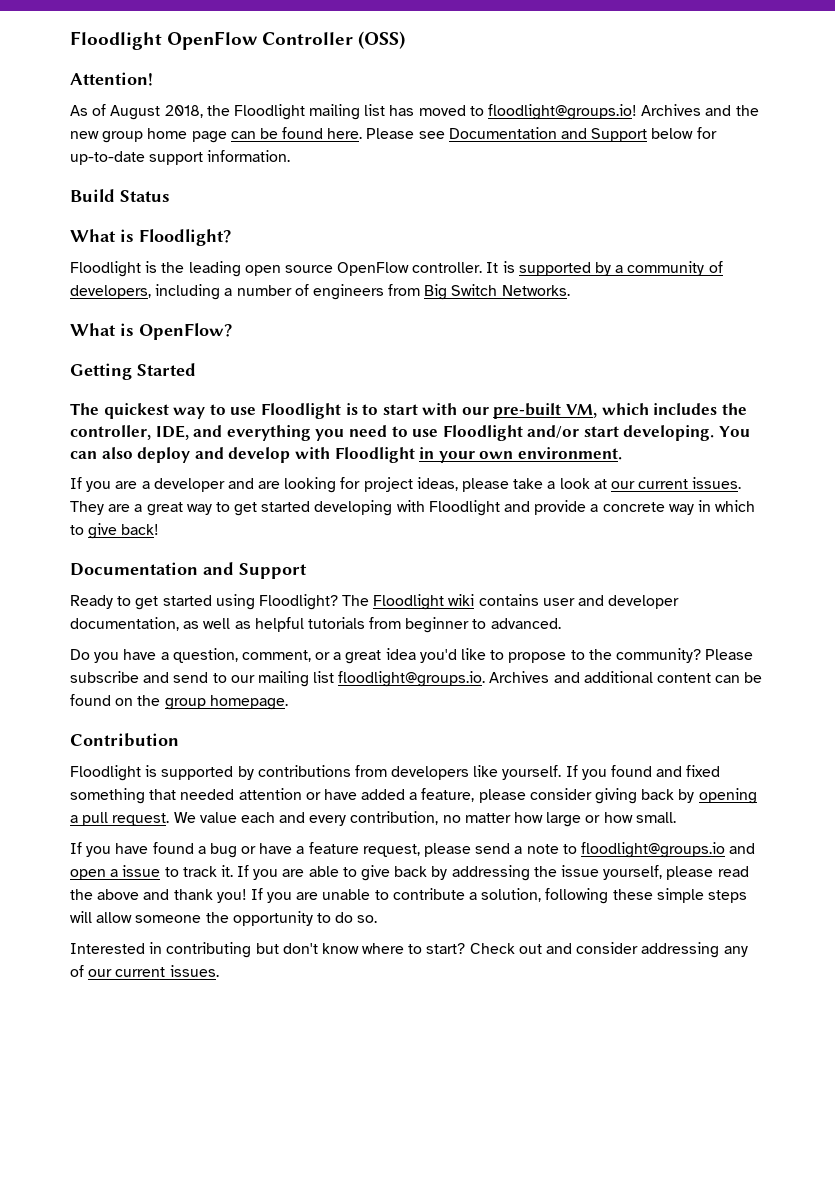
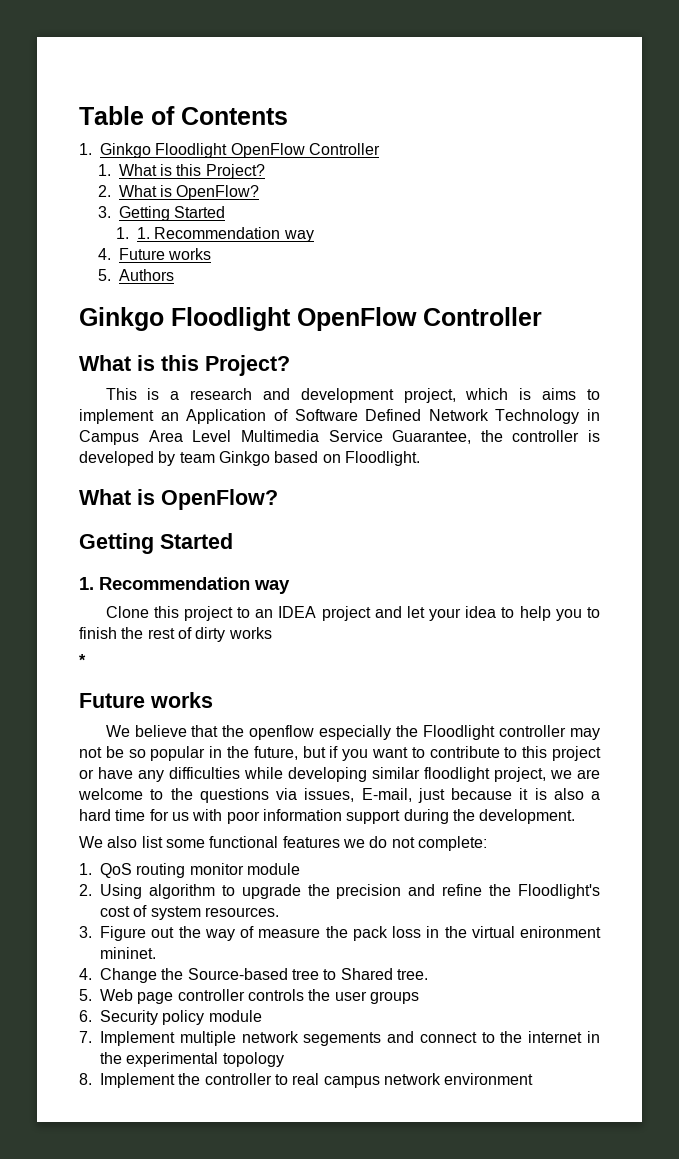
- Floodlight OpenFlow Controller (OSS)
- Attention!
- As of August 2018, the Floodlight mailing list has moved to floodlight@groups.io! Archives and the new group home page can be found here. Please see Documentation and Support below for up-to-date support information.
- Build Status
- What is Floodlight?
- Floodlight is the leading open source OpenFlow controller. It is supported by a community of developers, including a number of engineers from Big Switch Networks.
+ Table of Contents
+ 1. Ginkgo Floodlight OpenFlow Controller
+ 1. What is this Project?
+ 2. What is OpenFlow?
+ 3. Getting Started
+ 1. 1. Recommendation way
+ 4. Future works
+ 5. Authors
+ Ginkgo Floodlight OpenFlow Controller
+ What is this Project?
+ This is a research and development project, which is aims to implement an Application of Software Defined Network Technology in Campus Area Level Multimedia Service Guarantee, the controller is developed by team Ginkgo based on Floodlight.
  What is OpenFlow?
  Getting Started
- The quickest way to use Floodlight is to start with our pre-built VM, which includes the controller, IDE, and everything you need to use Floodlight and/or start developing. You can also deploy and develop with Floodlight in your own environment.
- If you are a developer and are looking for project ideas, please take a look at our current issues. They are a great way to get started developing with Floodlight and provide a concrete way in which to give back!
- Documentation and Support
- Ready to get started using Floodlight? The Floodlight wiki contains user and developer documentation, as well as helpful tutorials from beginner to advanced.
- Do you have a question, comment, or a great idea you'd like to propose to the community? Please subscribe and send to our mailing list floodlight@groups.io. Archives and additional content can be found on the group homepage.
- Contribution
- Floodlight is supported by contributions from developers like yourself. If you found and fixed something that needed attention or have added a feature, please consider giving back by opening a pull request. We value each and every contribution, no matter how large or how small.
- If you have found a bug or have a feature request, please send a note to floodlight@groups.io and open a issue to track it. If you are able to give back by addressing the issue yourself, please read the above and thank you! If you are unable to contribute a solution, following these simple steps will allow someone the opportunity to do so.
- Interested in contributing but don't know where to start? Check out and consider addressing any of our current issues.
+ 1. Recommendation way
+ Clone this project to an IDEA project and let your idea to help you to finish the rest of dirty works
+ *
+ Future works
+ We believe that the openflow especially the Floodlight controller may not be so popular in the future, but if you want to contribute to this project or have any difficulties while developing similar floodlight project, we are welcome to the questions via issues, E-mail, just because it is also a hard time for us with poor information support during the development.
+ We also list some functional features we do not complete:
+ 1. QoS routing monitor module
+ 2. Using algorithm to upgrade the precision and refine the Floodlight's cost of system resources.
+ 3. Figure out the way of measure the pack loss in the virtual enironment mininet.
+ 4. Change the Source-based tree to Shared tree.
+ 5. Web page controller controls the user groups
+ 6. Security policy module
+ 7. Implement multiple network segements and connect to the internet in the experimental topology
+ 8. Implement the controller to real campus network environment

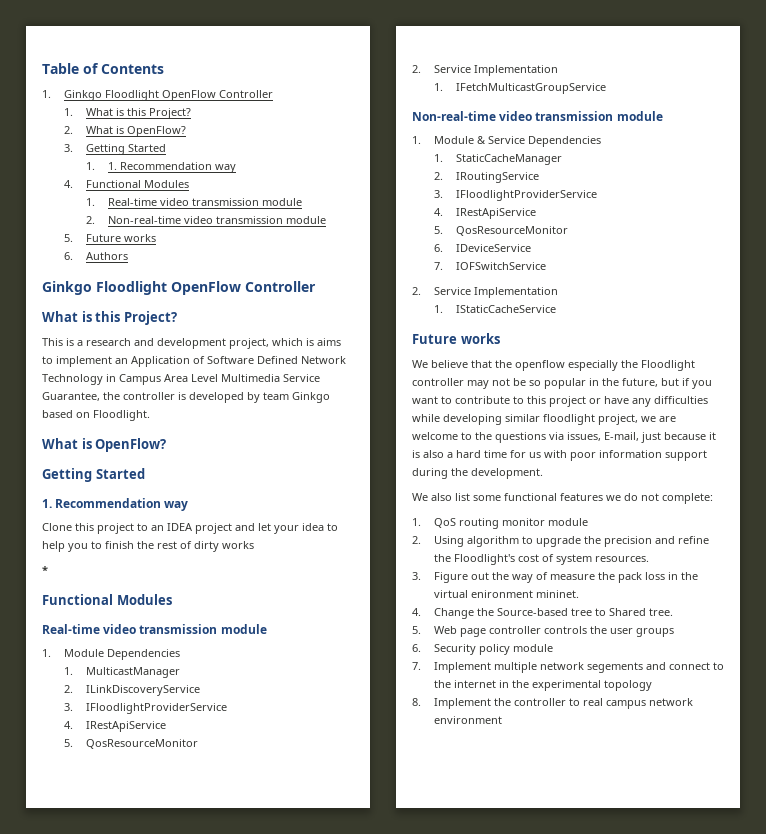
- 4. Future works
- 5. Authors
+ 4. Functional Modules
+ 1. Real-time video transmission module
+ 2. Non-real-time video transmission module
+ 5. Future works
+ 6. Authors
  *
+ Functional Modules
+ Real-time video transmission module
+ 1. Module Dependencies
+ 1. MulticastManager
+ 2. ILinkDiscoveryService
+ 3. IFloodlightProviderService
+ 4. IRestApiService
+ 5. QosResourceMonitor
+ 2. Service Implementation
+ 1. IFetchMulticastGroupService
+ Non-real-time video transmission module
+ 1. Module & Service Dependencies
+ 1. StaticCacheManager
+ 2. IRoutingService
+ 3. IFloodlightProviderService
+ 4. IRestApiService
+ 5. QosResourceMonitor
+ 6. IDeviceService
+ 7. IOFSwitchService
+ 2. Service Implementation
+ 1. IStaticCacheService

